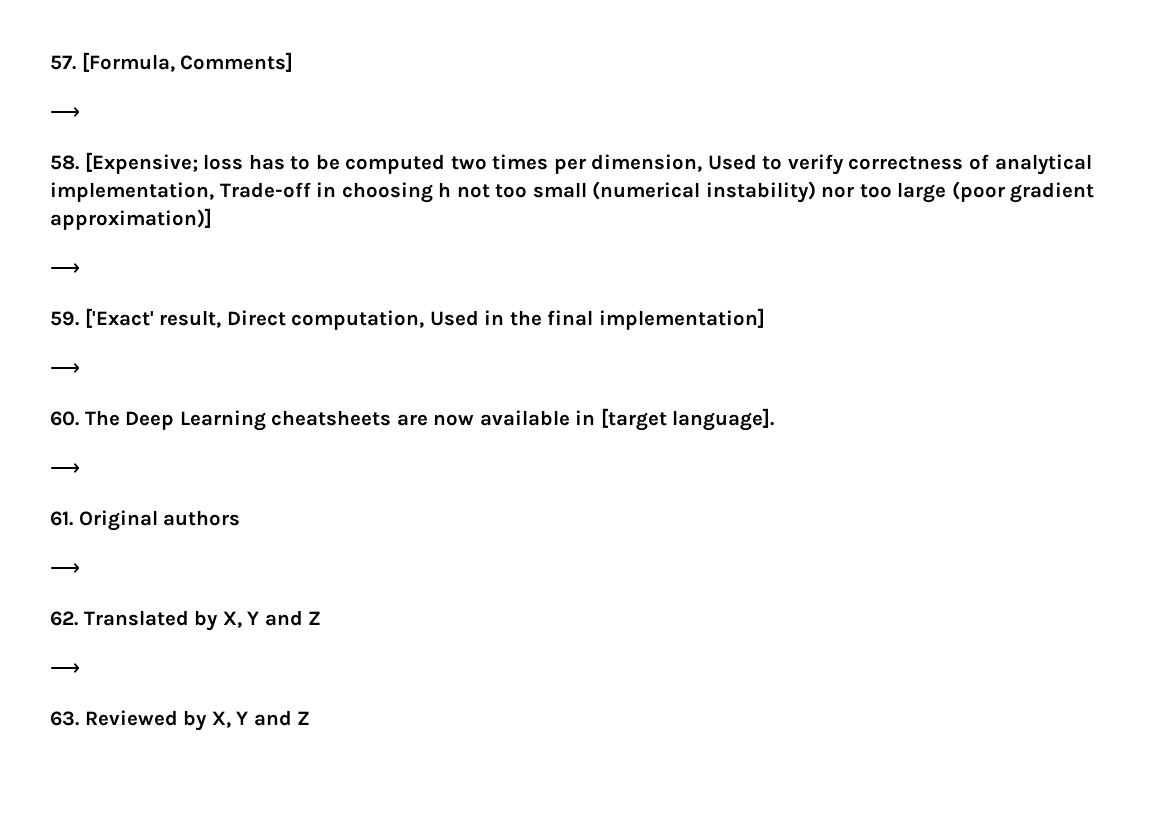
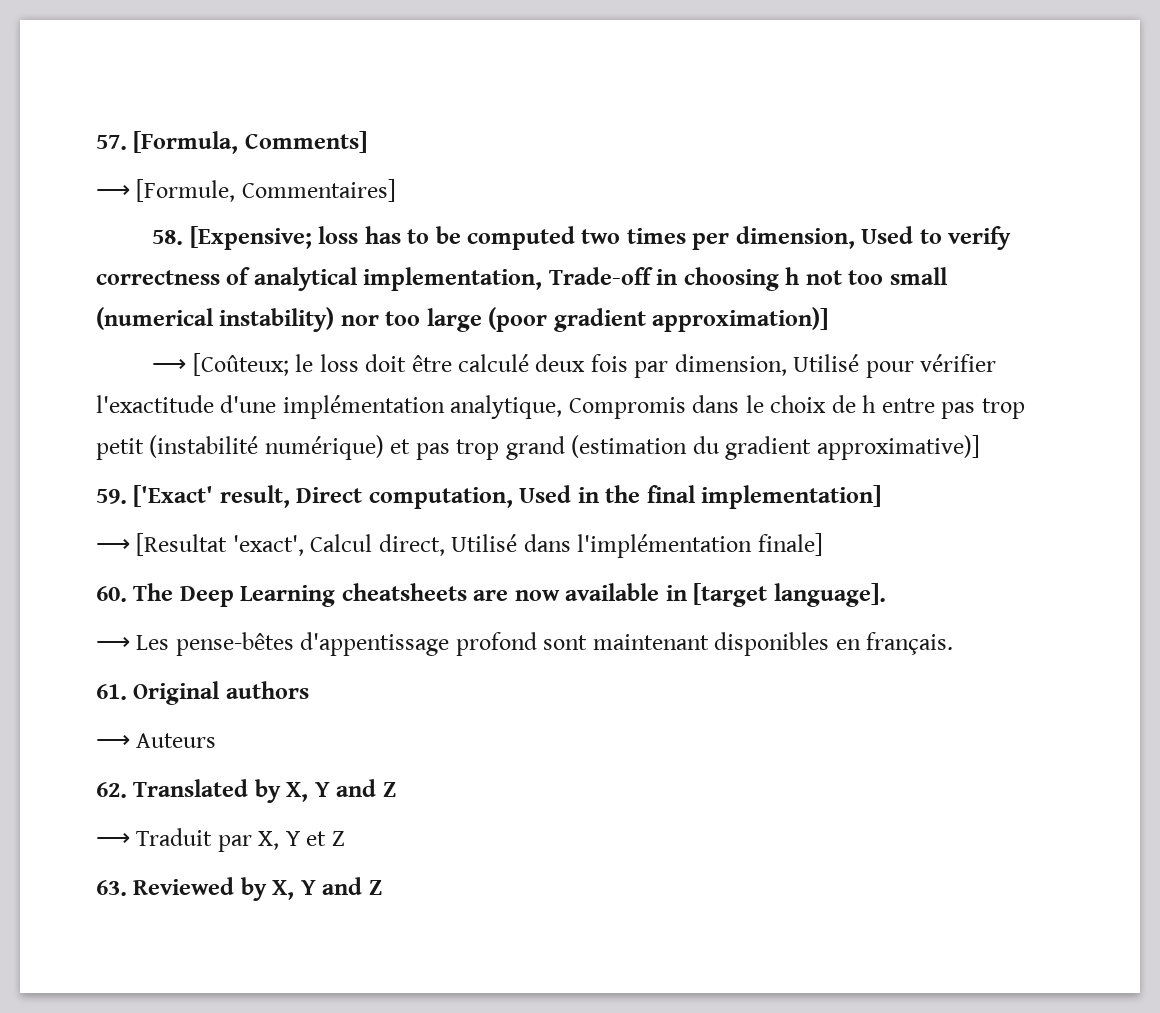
  57. [Formula, Comments]
- ⟶
+ ⟶ [Formule, Commentaires]
  58. [Expensive; loss has to be computed two times per dimension, Used to verify correctness of analytical implementation, Trade-off in choosing h not too small (numerical instability) nor too large (poor gradient approximation)]
- ⟶
+ ⟶ [Coûteux; le loss doit être calculé deux fois par dimension, Utilisé pour vérifier l'exactitude d'une implémentation analytique, Compromis dans le choix de h entre pas trop petit (instabilité numérique) et pas trop grand (estimation du gradient approximative)]
  59. ['Exact' result, Direct computation, Used in the final implementation]
- ⟶
+ ⟶ [Resultat 'exact', Calcul direct, Utilisé dans l'implémentation finale]
  60. The Deep Learning cheatsheets are now available in [target language].
- ⟶
+ ⟶ Les pense-bêtes d'appentissage profond sont maintenant disponibles en français.
  61. Original authors
- ⟶
+ ⟶ Auteurs
  62. Translated by X, Y and Z
- ⟶
+ ⟶ Traduit par X, Y et Z

